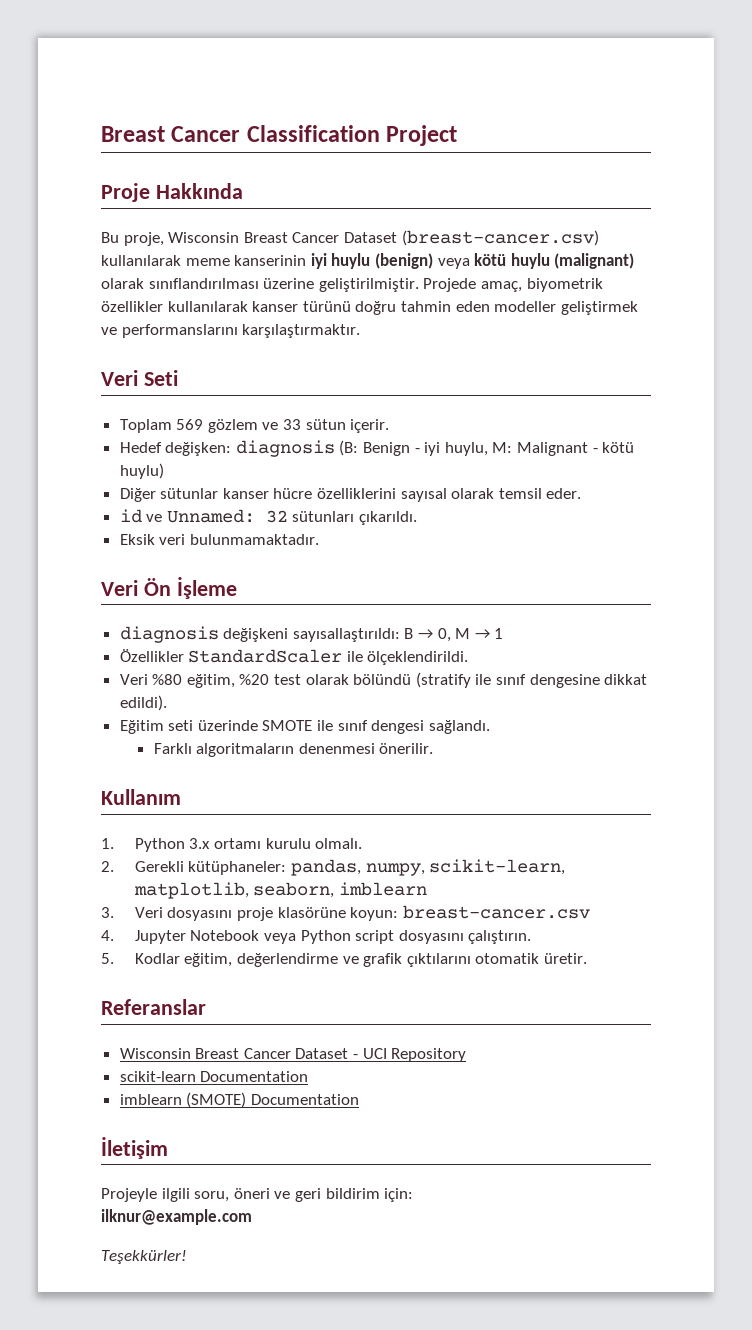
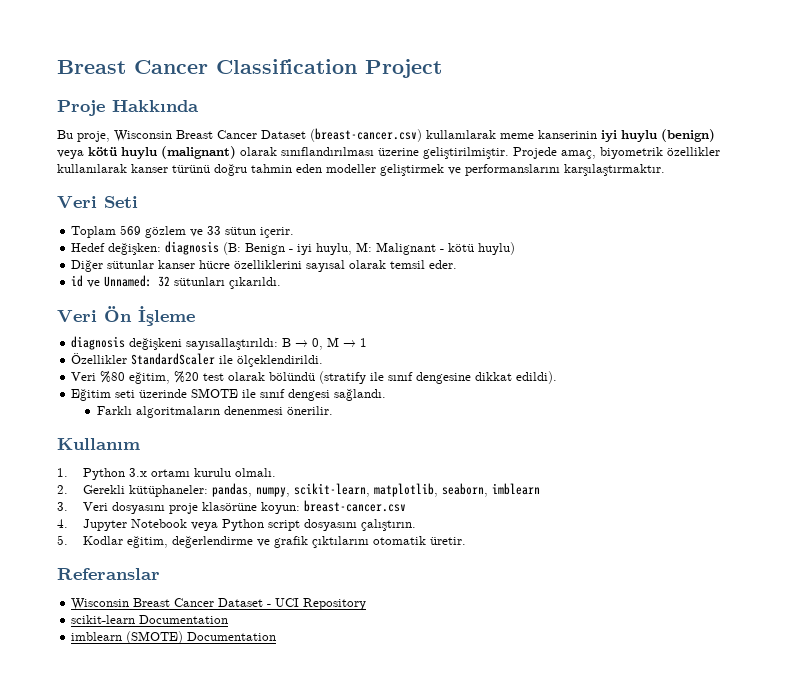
- Eksik veri bulunmamaktadır.
- İletişim
- Projeyle ilgili soru, öneri ve geri bildirim için:
- ilknur@example.com
- Teşekkürler!

